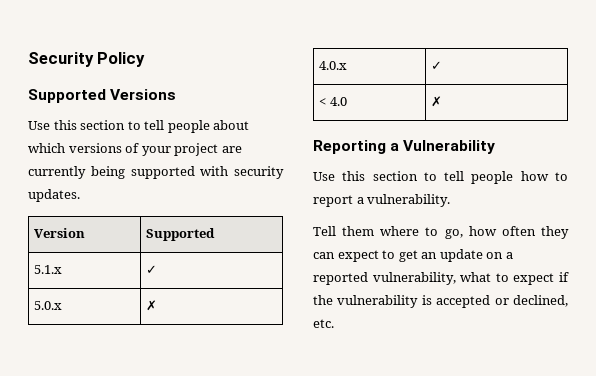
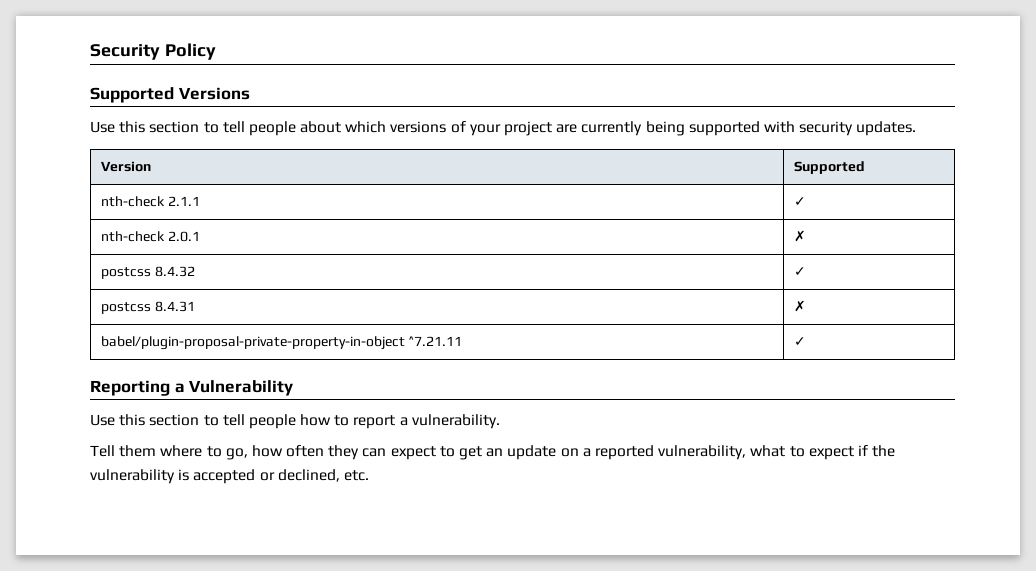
- 5.1.x | ✓
- 5.0.x | ✗
- 4.0.x | ✓
- < 4.0 | ✗
+ nth-check 2.1.1 | ✓
+ nth-check 2.0.1 | ✗
+ postcss 8.4.32 | ✓
+ postcss 8.4.31 | ✗
+ babel/plugin-proposal-private-property-in-object ^7.21.11 | ✓

